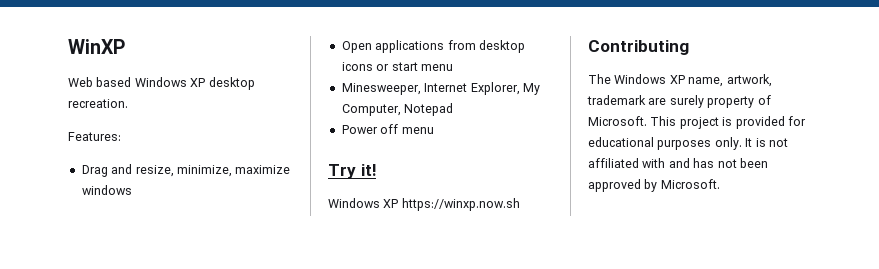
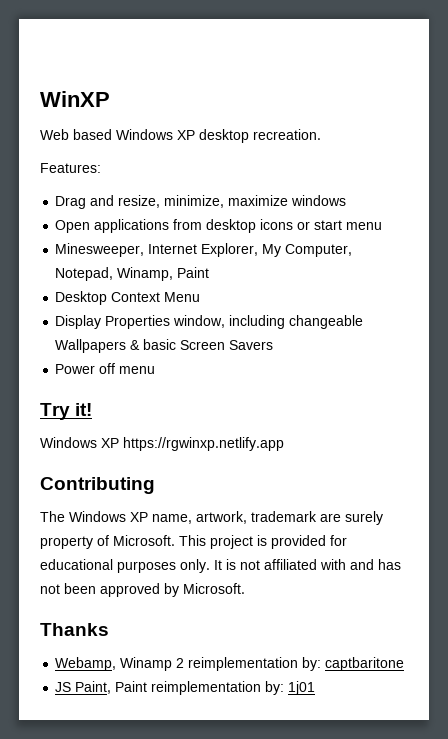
- Minesweeper, Internet Explorer, My Computer, Notepad
+ Minesweeper, Internet Explorer, My Computer, Notepad, Winamp, Paint
+ Desktop Context Menu
+ Display Properties window, including changeable Wallpapers & basic Screen Savers
- Windows XP https://winxp.now.sh
+ Windows XP https://rgwinxp.netlify.app
+ Thanks
+ Webamp, Winamp 2 reimplementation by: captbaritone
+ JS Paint, Paint reimplementation by: 1j01

